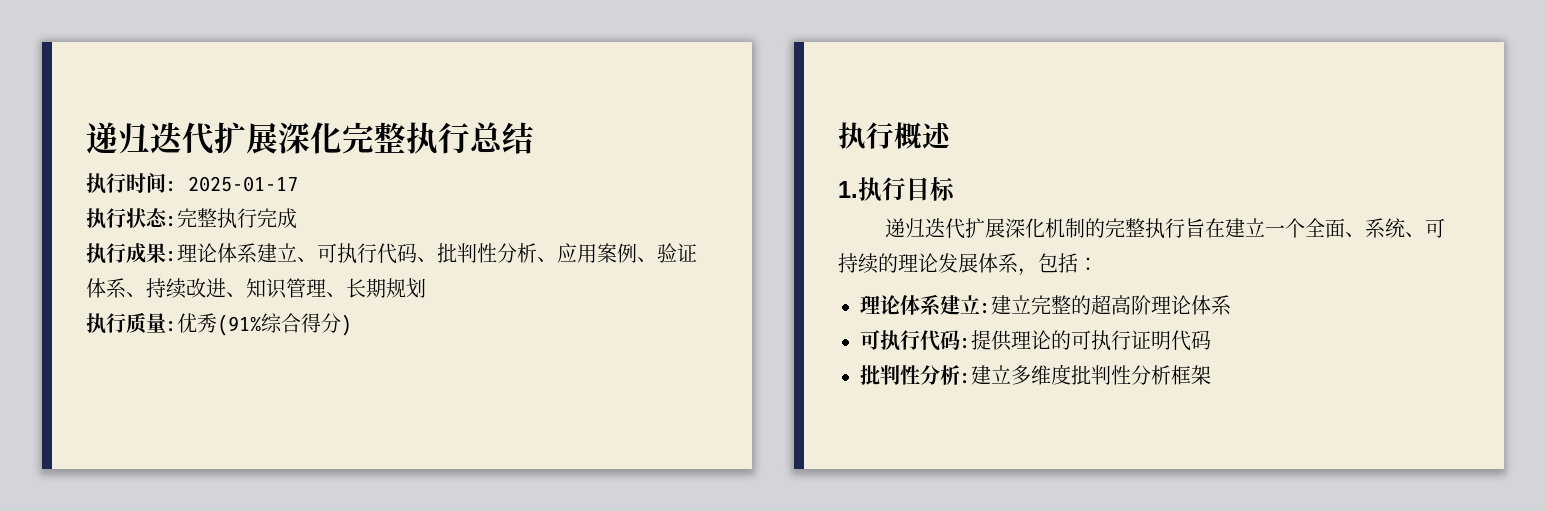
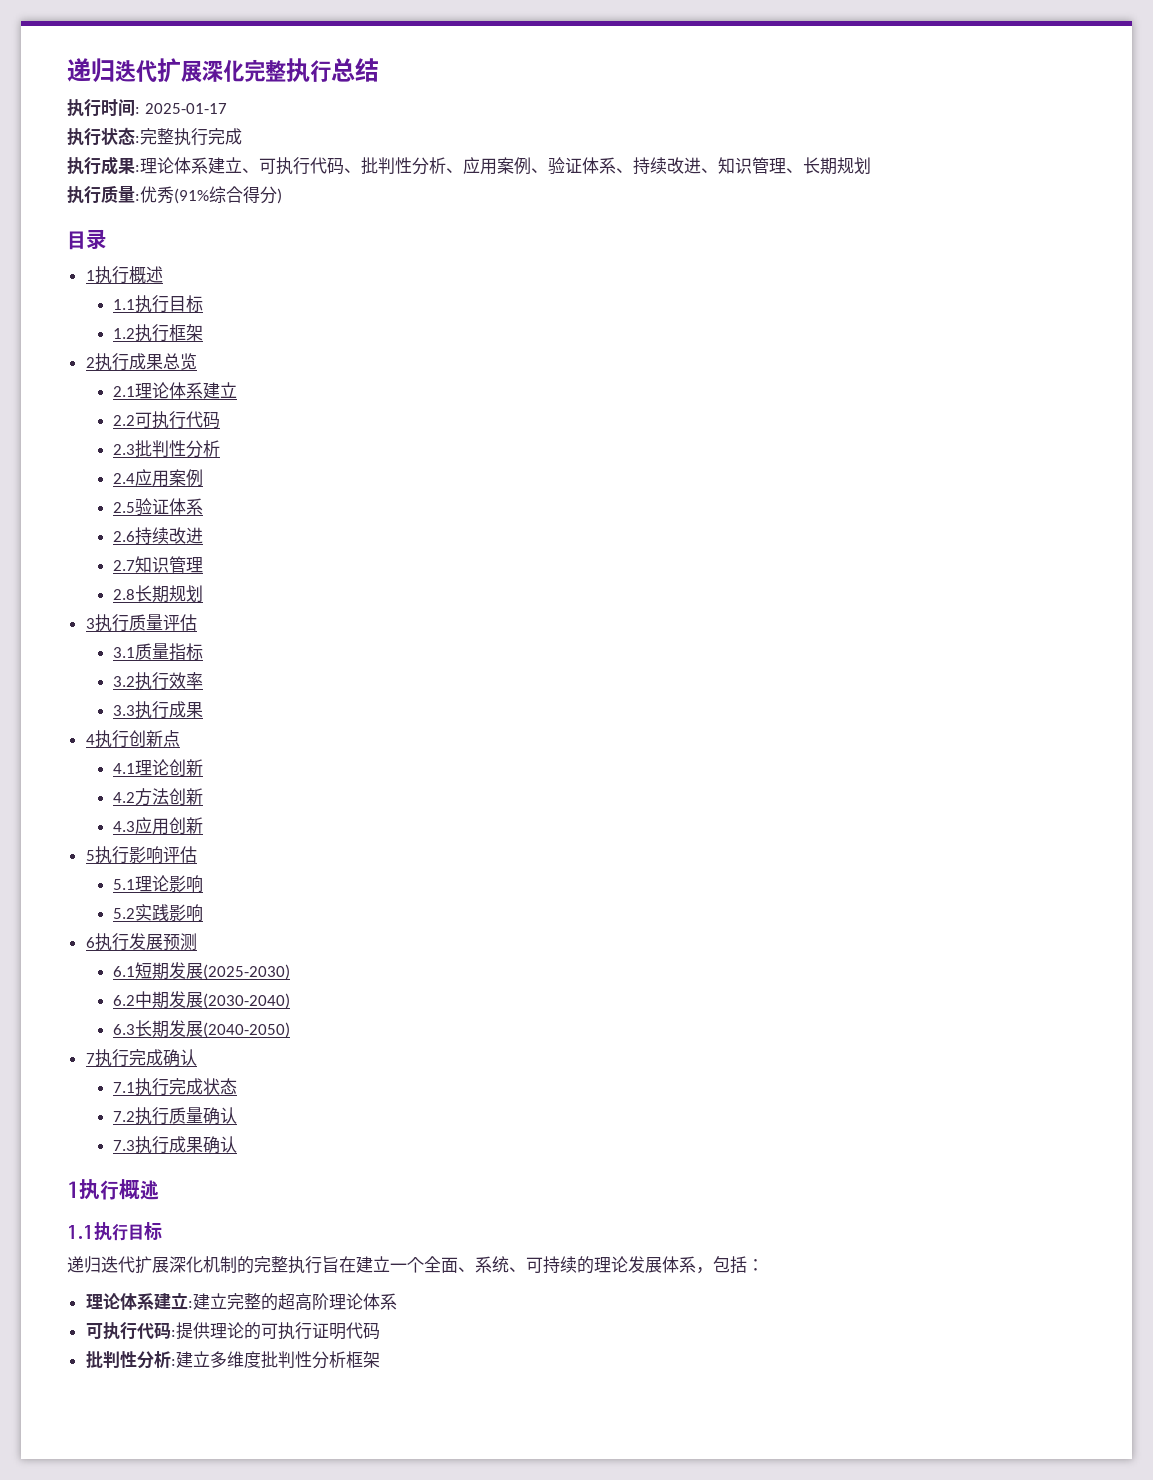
- 执行概述
- 1.执行目标
+ 目录
+ 1执行概述
+ 1.1执行目标
+ 1.2执行框架
+ 2执行成果总览
+ 2.1理论体系建立
+ 2.2可执行代码
+ 2.3批判性分析
+ 2.4应用案例
+ 2.5验证体系
+ 2.6持续改进
+ 2.7知识管理
+ 2.8长期规划
+ 3执行质量评估
+ 3.1质量指标
+ 3.2执行效率
+ 3.3执行成果
+ 4执行创新点
+ 4.1理论创新
+ 4.2方法创新
+ 4.3应用创新
+ 5执行影响评估
+ 5.1理论影响
+ 5.2实践影响
+ 6执行发展预测
+ 6.1短期发展(2025-2030)
+ 6.2中期发展(2030-2040)
+ 6.3长期发展(2040-2050)
+ 7执行完成确认
+ 7.1执行完成状态
+ 7.2执行质量确认
+ 7.3执行成果确认
+ 1执行概述
+ 1.1执行目标

